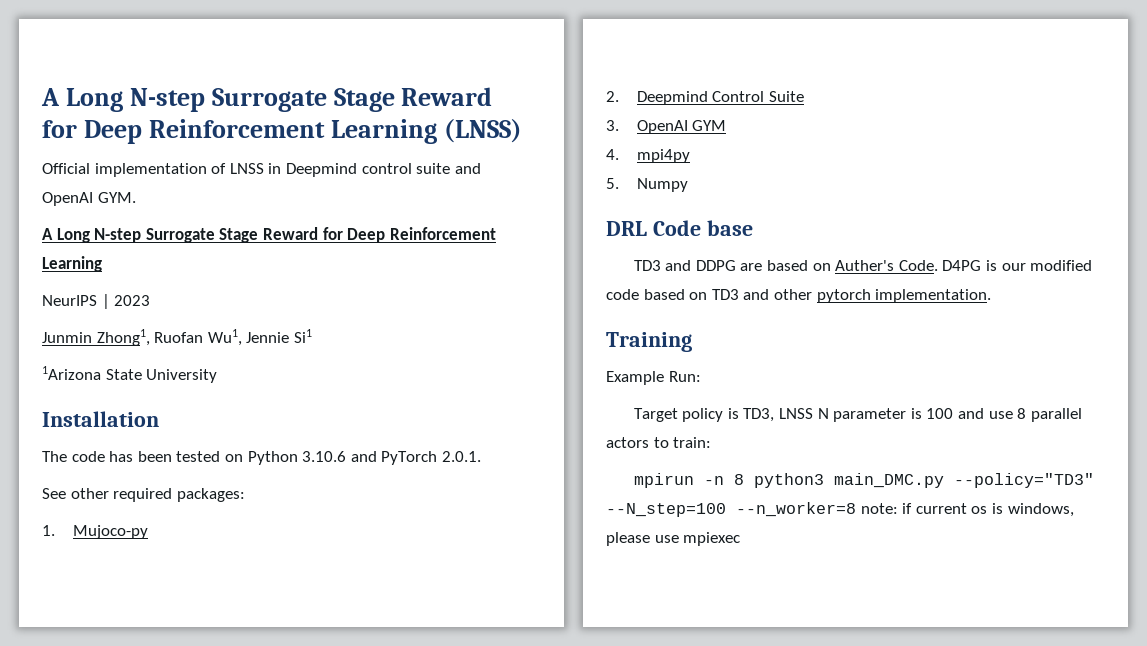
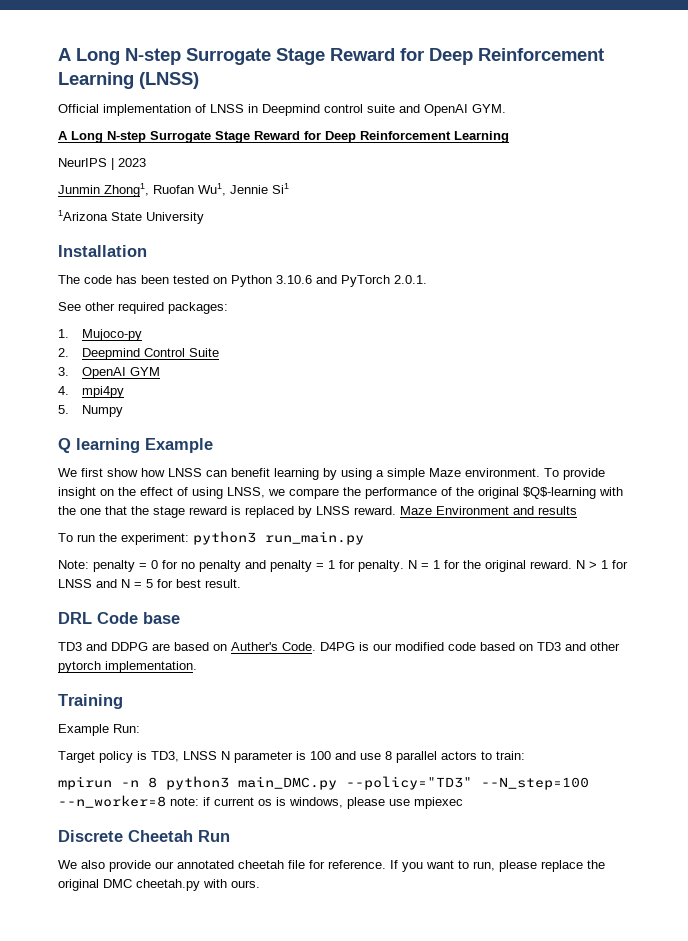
+ Q learning Example
+ We first show how LNSS can benefit learning by using a simple Maze environment. To provide insight on the effect of using LNSS, we compare the performance of the original $Q$-learning with the one that the stage reward is replaced by LNSS reward. Maze Environment and results
+ To run the experiment: python3 run_main.py
+ Note: penalty = 0 for no penalty and penalty = 1 for penalty. N = 1 for the original reward. N > 1 for LNSS and N = 5 for best result.
+ Discrete Cheetah Run
+ We also provide our annotated cheetah file for reference. If you want to run, please replace the original DMC cheetah.py with ours.

